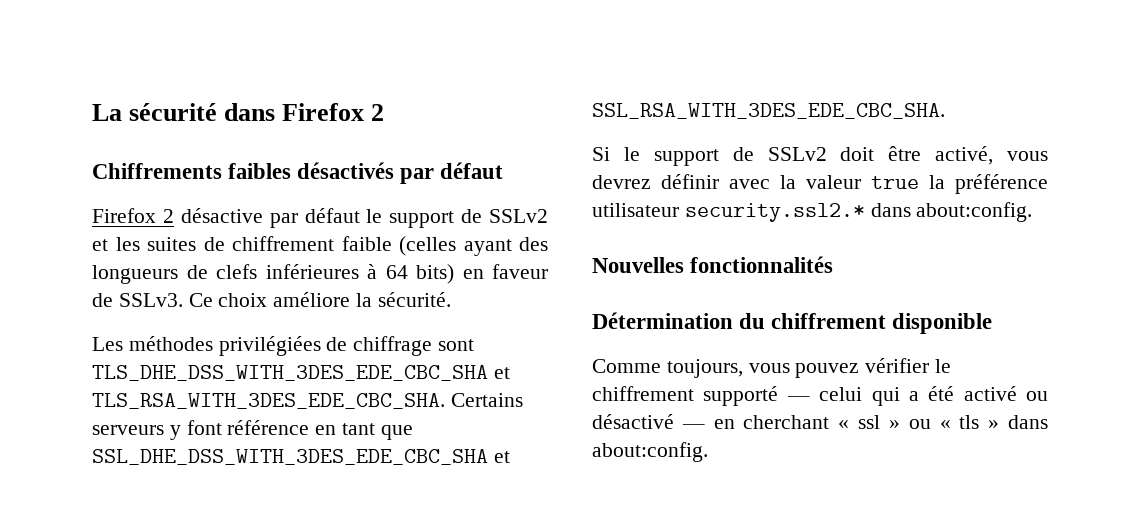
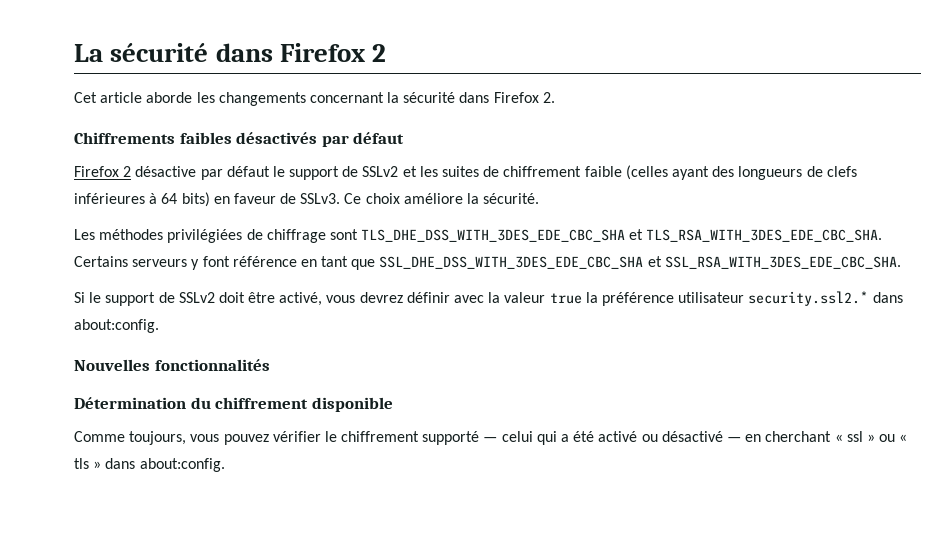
+ Cet article aborde les changements concernant la sécurité dans Firefox 2.

